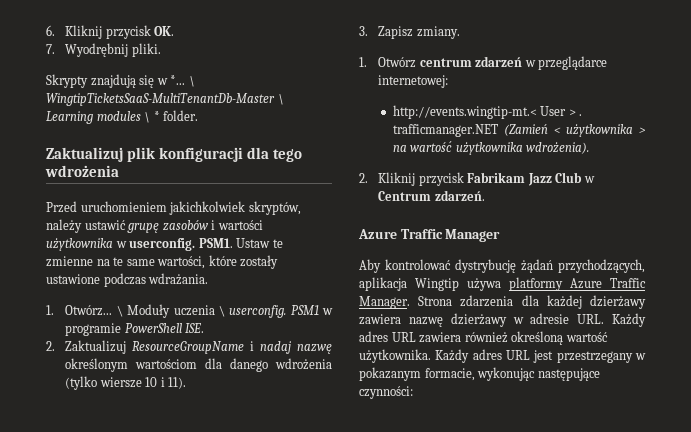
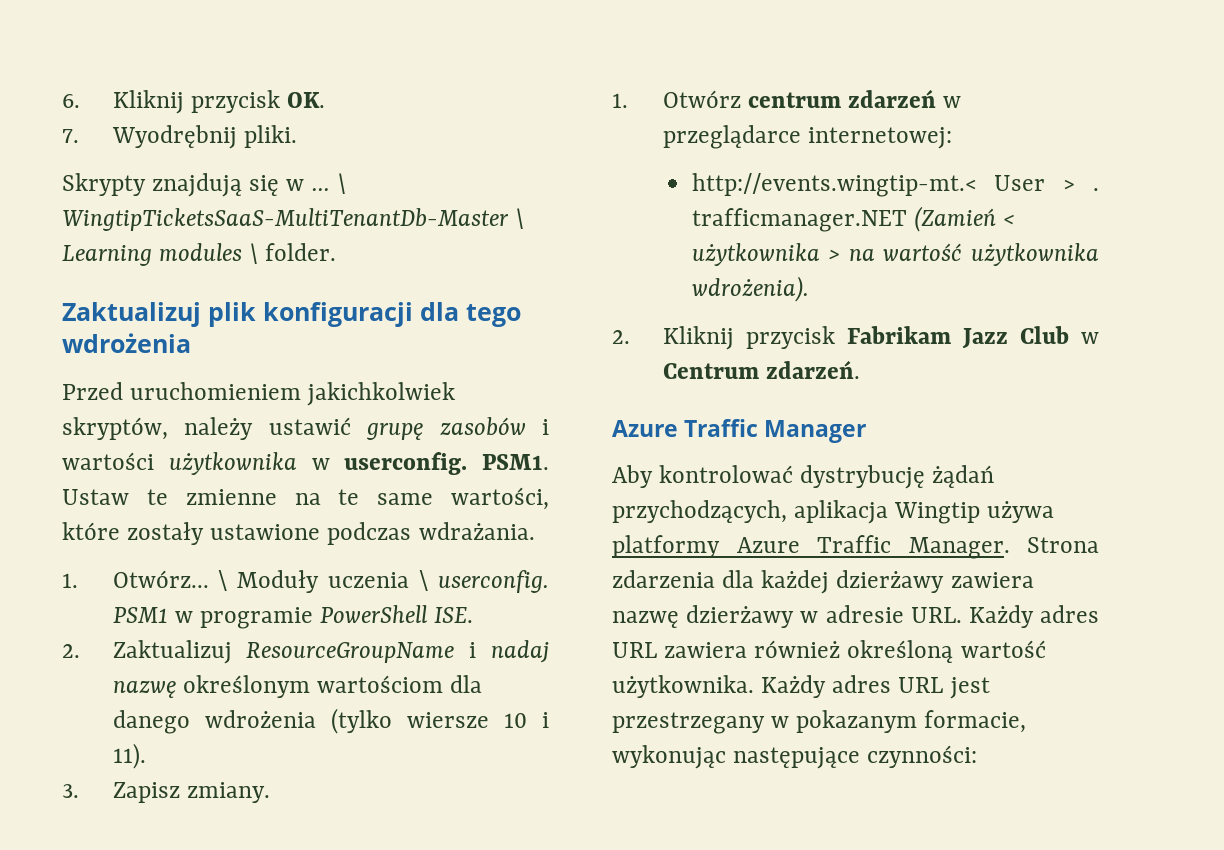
- Skrypty znajdują się w *...
+ Skrypty znajdują się w ...
- \ WingtipTicketsSaaS-MultiTenantDb-Master \ Learning modules \ * folder.
+ \ WingtipTicketsSaaS-MultiTenantDb-Master \ Learning modules \ folder.

